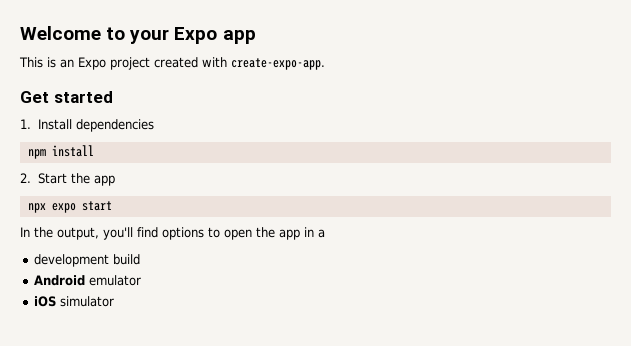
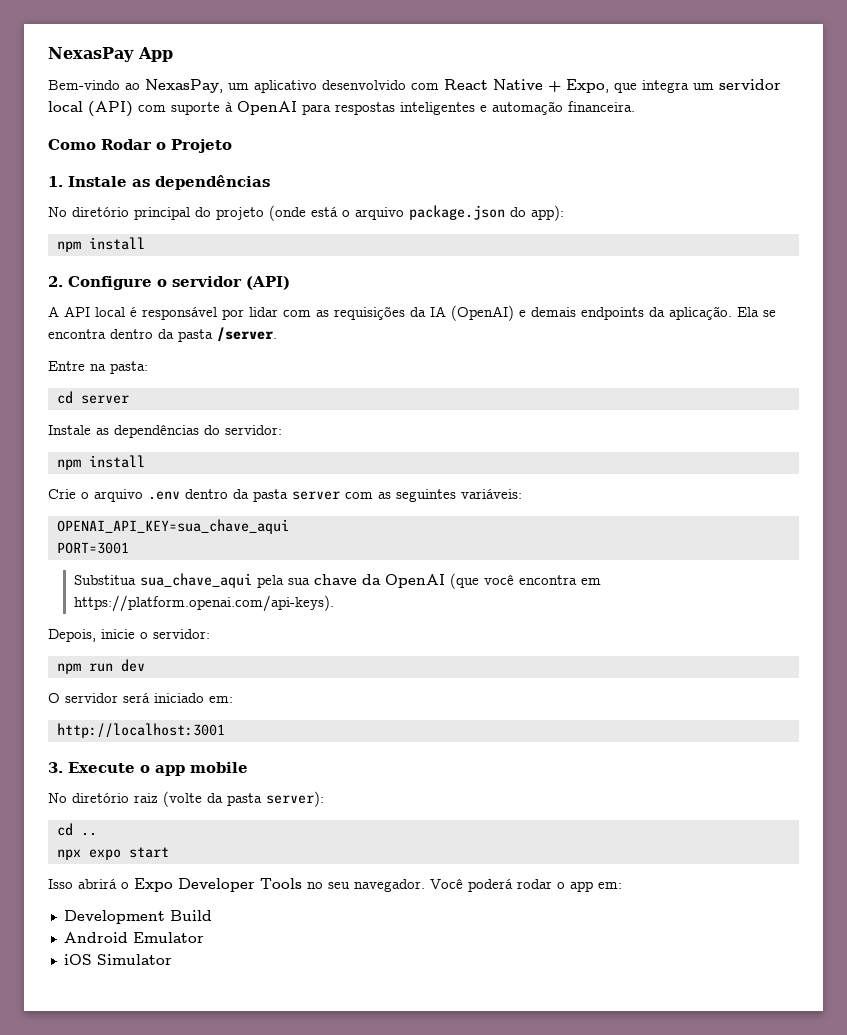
- Welcome to your Expo app
- This is an Expo project created with create-expo-app.
- Get started
- 1. Install dependencies
+ NexasPay App
+ Bem-vindo ao NexasPay, um aplicativo desenvolvido com React Native + Expo, que integra um servidor local (API) com suporte à OpenAI para respostas inteligentes e automação financeira.
+ Como Rodar o Projeto
+ 1. Instale as dependências
+ No diretório principal do projeto (onde está o arquivo package.json do app):
  npm install
- 2. Start the app
+ 2. Configure o servidor (API)
+ A API local é responsável por lidar com as requisições da IA (OpenAI) e demais endpoints da aplicação. Ela se encontra dentro da pasta /server.
+ Entre na pasta:
+ cd server
+ Instale as dependências do servidor:
+ npm install
+ Crie o arquivo .env dentro da pasta server com as seguintes variáveis:
+ OPENAI_API_KEY=sua_chave_aqui
+ PORT=3001
+ Substitua sua_chave_aqui pela sua chave da OpenAI (que você encontra em https://platform.openai.com/api-keys).
+ Depois, inicie o servidor:
+ npm run dev
+ O servidor será iniciado em:
+ http://localhost:3001
+ 3. Execute o app mobile
+ No diretório raiz (volte da pasta server):
+ cd ..
  npx expo start
- In the output, you'll find options to open the app in a
- development build
+ Isso abrirá o Expo Developer Tools no seu navegador. Você poderá rodar o app em:
+ Development Build
- Android emulator
+ Android Emulator
- iOS simulator
+ iOS Simulator

